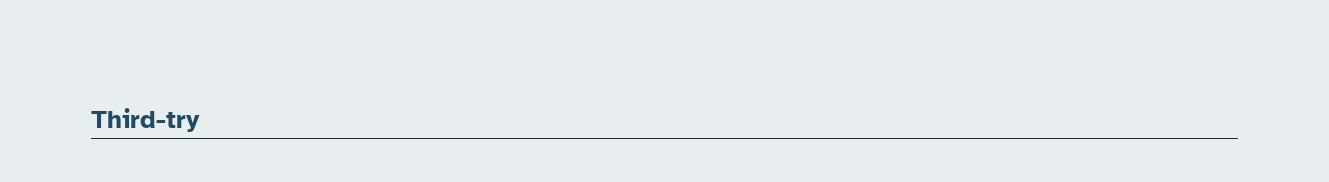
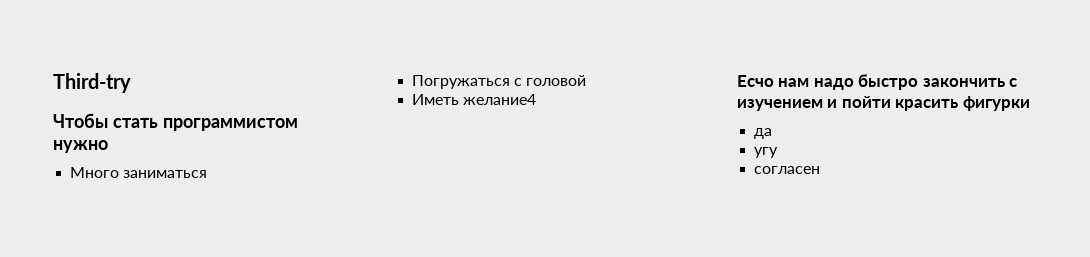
+ Чтобы стать программистом нужно
+ Много заниматься
+ Погружаться с головой
+ Иметь желание4
+ Есчо нам надо быстро закончить с изучением и пойти красить фигурки
+ да
+ угу
+ согласен

